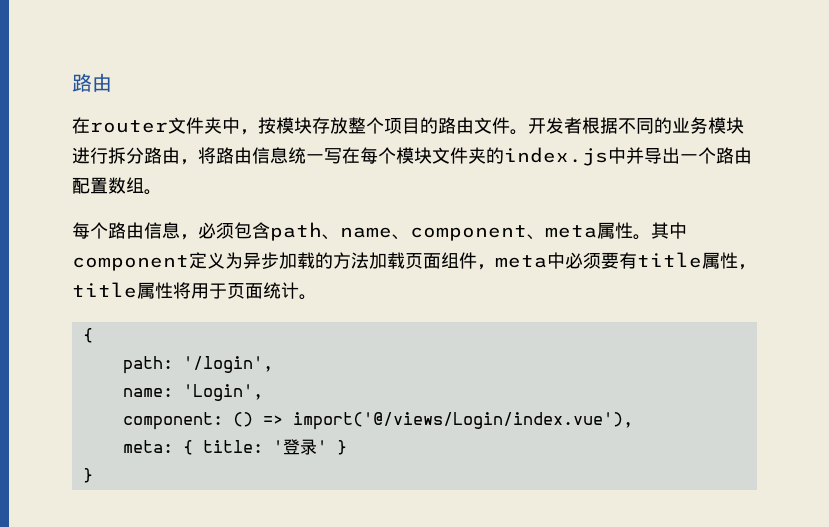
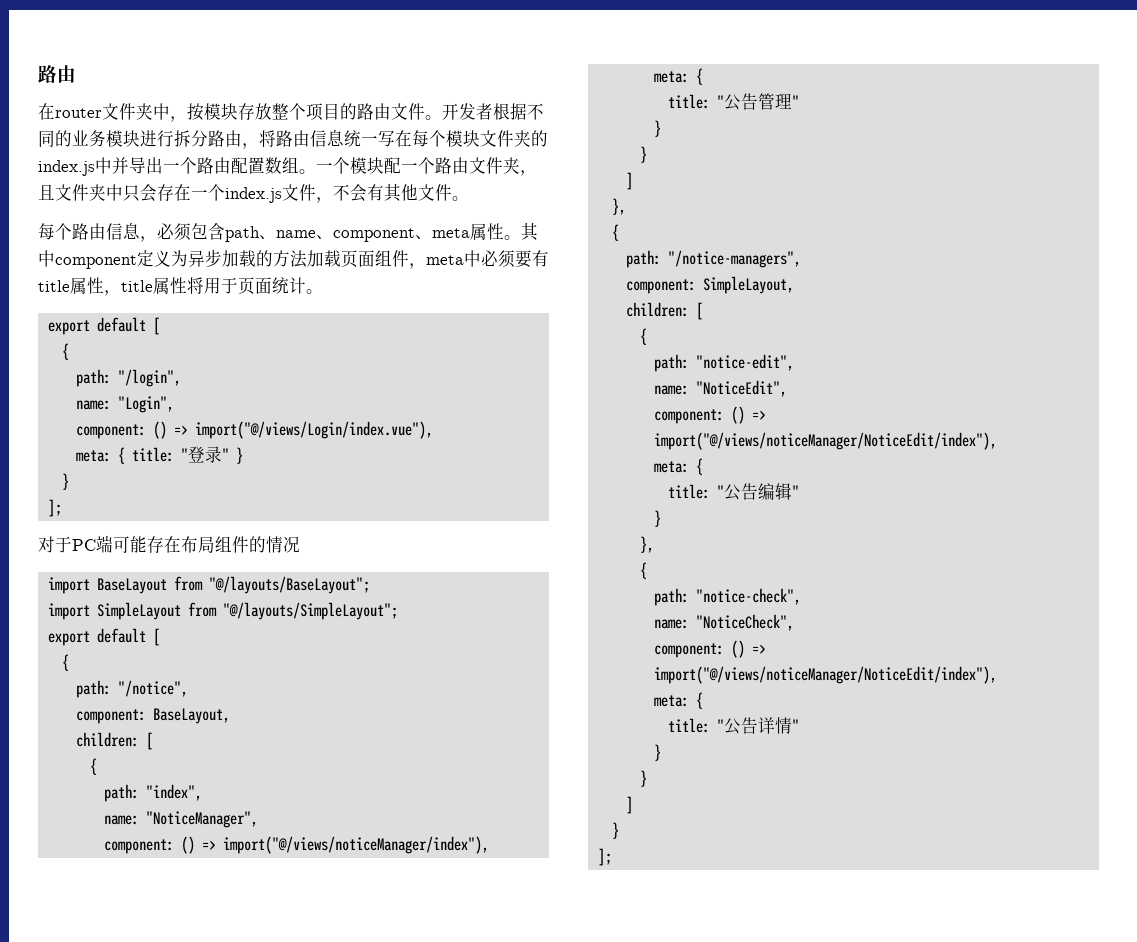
+ 一个模块配一个路由文件夹，且文件夹中只会存在一个index.js文件，不会有其他文件。
  其中component定义为异步加载的方法加载页面组件，meta中必须要有title属性，title属性将用于页面统计。
+ export default [
  {
- path: '/login',
- name: 'Login',
- component: () => import('@/views/Login/index.vue'),
+ path: "/login",
+ name: "Login",
+ component: () => import("@/views/Login/index.vue"),
- meta: { title: '登录' }
+ meta: { title: "登录" }
  }
+ ];
+ 对于PC端可能存在布局组件的情况
+ import BaseLayout from "@/layouts/BaseLayout";
+ import SimpleLayout from "@/layouts/SimpleLayout";
+ export default [
+ {
+ path: "/notice",
+ component: BaseLayout,
+ children: [
+ {
+ path: "index",
+ name: "NoticeManager",
+ component: () => import("@/views/noticeManager/index"),
+ meta: {
+ title: "公告管理"
+ }
+ }
+ ]
+ },
+ {
+ path: "/notice-managers",
+ component: SimpleLayout,
+ children: [
+ {
+ path: "notice-edit",
+ name: "NoticeEdit",
+ component: () => import("@/views/noticeManager/NoticeEdit/index"),
+ meta: {
+ title: "公告编辑"
+ }
+ },
+ {
+ path: "notice-check",
+ name: "NoticeCheck",
+ component: () => import("@/views/noticeManager/NoticeEdit/index"),
+ meta: {
+ title: "公告详情"
+ }
+ }
+ ]
+ }
+ ];

